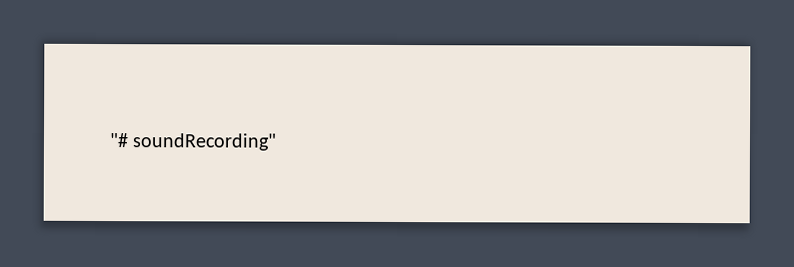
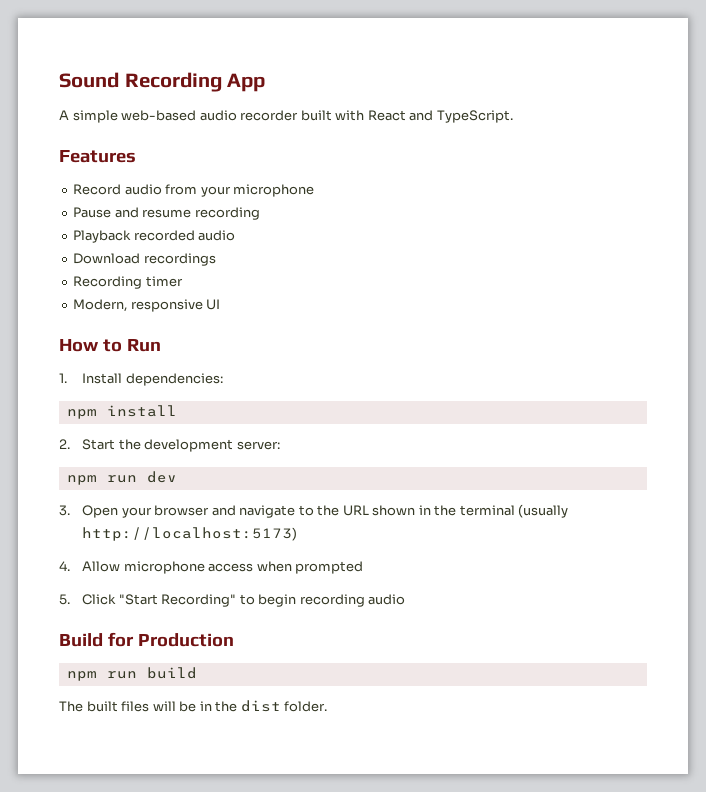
- "# soundRecording"
+ Sound Recording App
+ A simple web-based audio recorder built with React and TypeScript.
+ Features
+ Record audio from your microphone
+ Pause and resume recording
+ Playback recorded audio
+ Download recordings
+ Recording timer
+ Modern, responsive UI
+ How to Run
+ 1. Install dependencies:
+ npm install
+ 2. Start the development server:
+ npm run dev
+ 3. Open your browser and navigate to the URL shown in the terminal (usually http://localhost:5173)
+ 4. Allow microphone access when prompted
+ 5. Click "Start Recording" to begin recording audio
+ Build for Production
+ npm run build
+ The built files will be in the dist folder.

